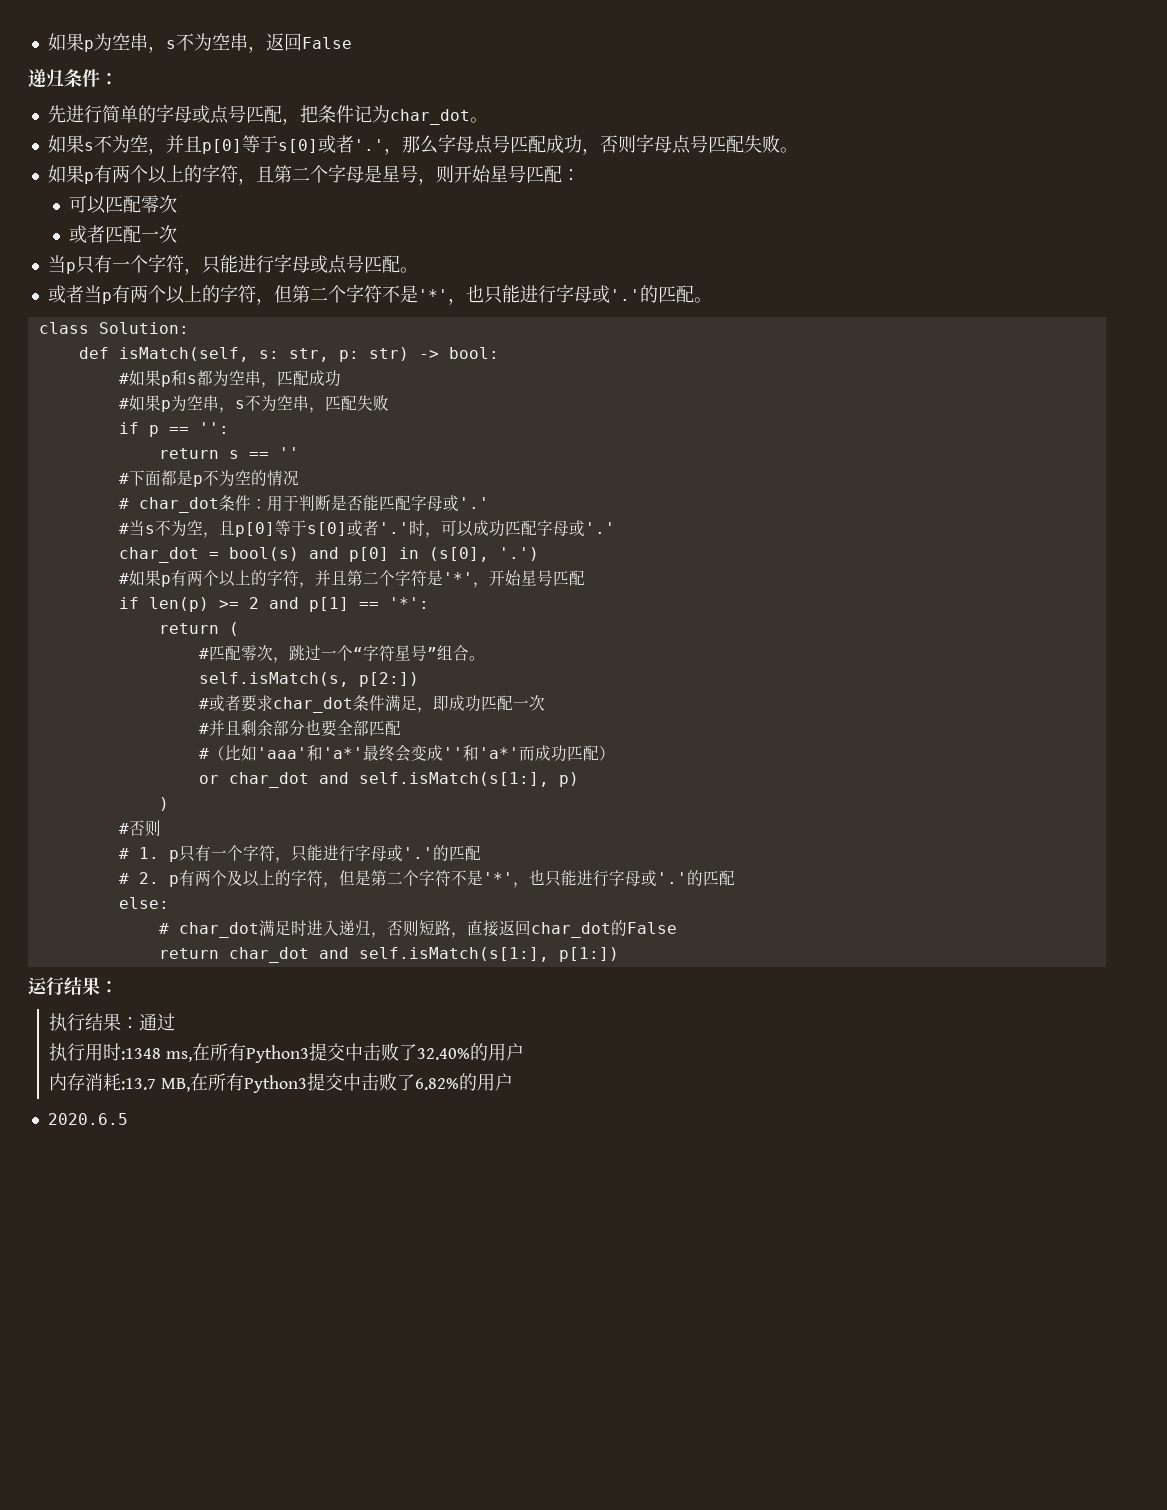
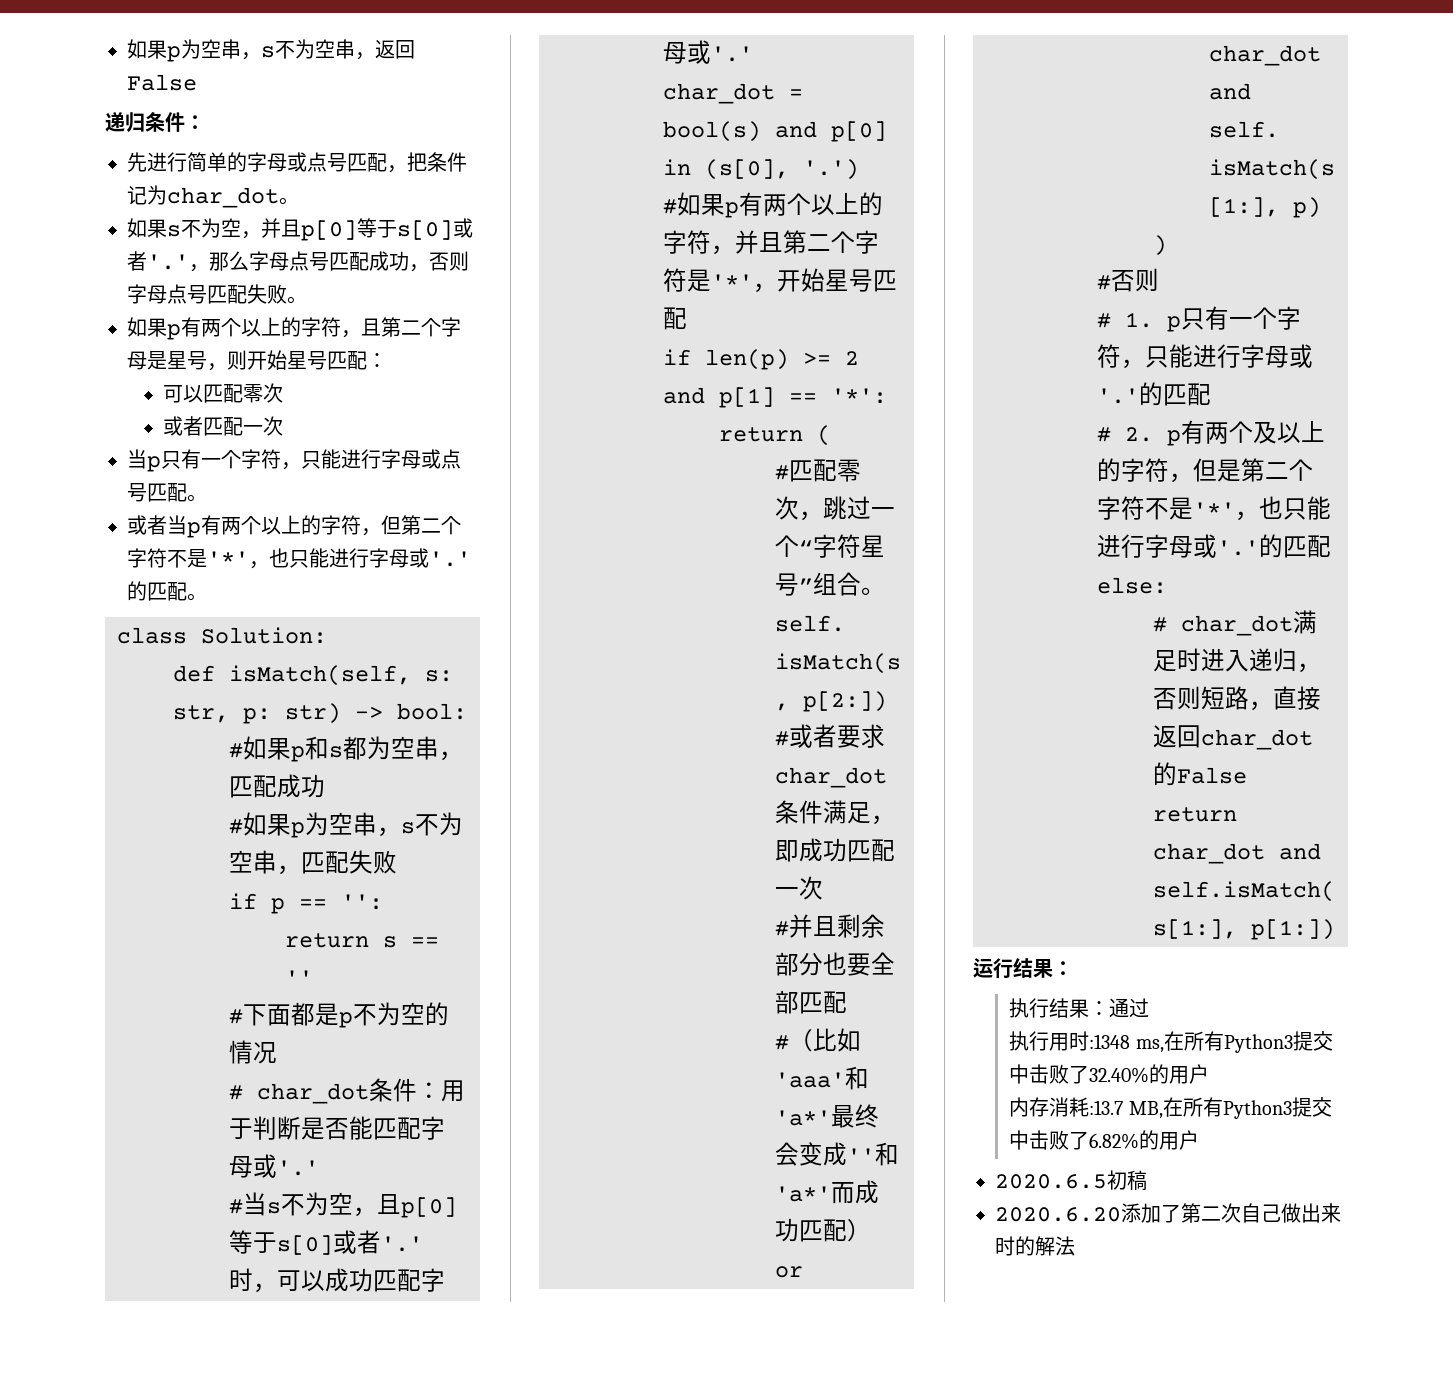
- 2020.6.5
+ 2020.6.5初稿
+ 2020.6.20添加了第二次自己做出来时的解法

